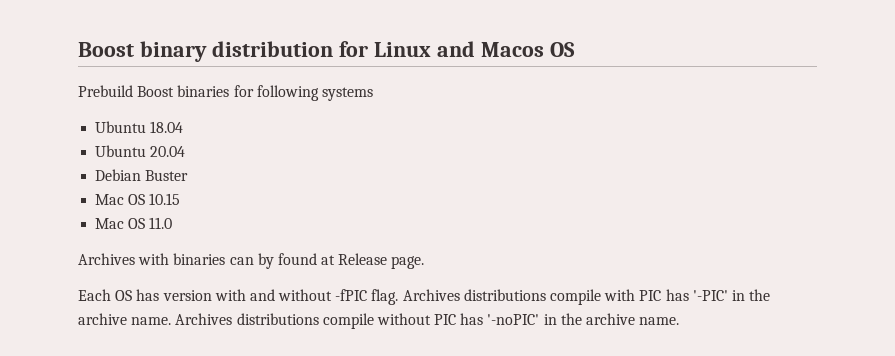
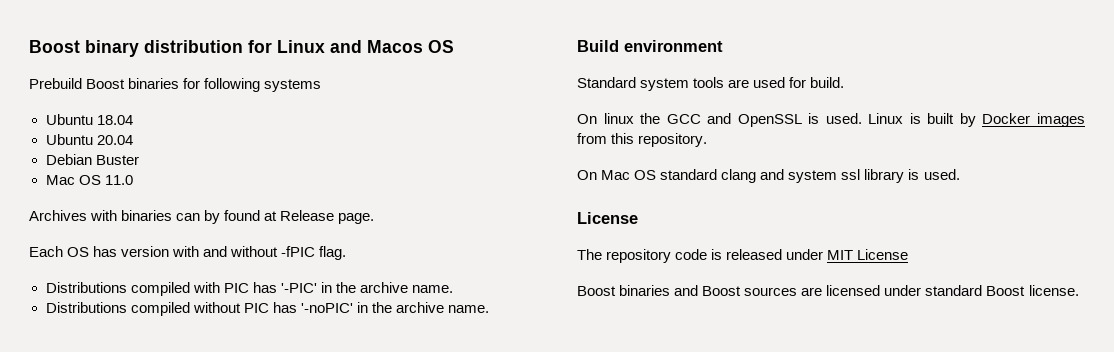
- Mac OS 10.15
- Each OS has version with and without -fPIC flag. Archives distributions compile with PIC has '-PIC' in the archive name. Archives distributions compile without PIC has '-noPIC' in the archive name.
+ Each OS has version with and without -fPIC flag.
+ Distributions compiled with PIC has '-PIC' in the archive name.
+ Distributions compiled without PIC has '-noPIC' in the archive name.
+ Build environment
+ Standard system tools are used for build.
+ On linux the GCC and OpenSSL is used. Linux is built by Docker images from this repository.
+ On Mac OS standard clang and system ssl library is used.
+ License
+ The repository code is released under MIT License
+ Boost binaries and Boost sources are licensed under standard Boost license.

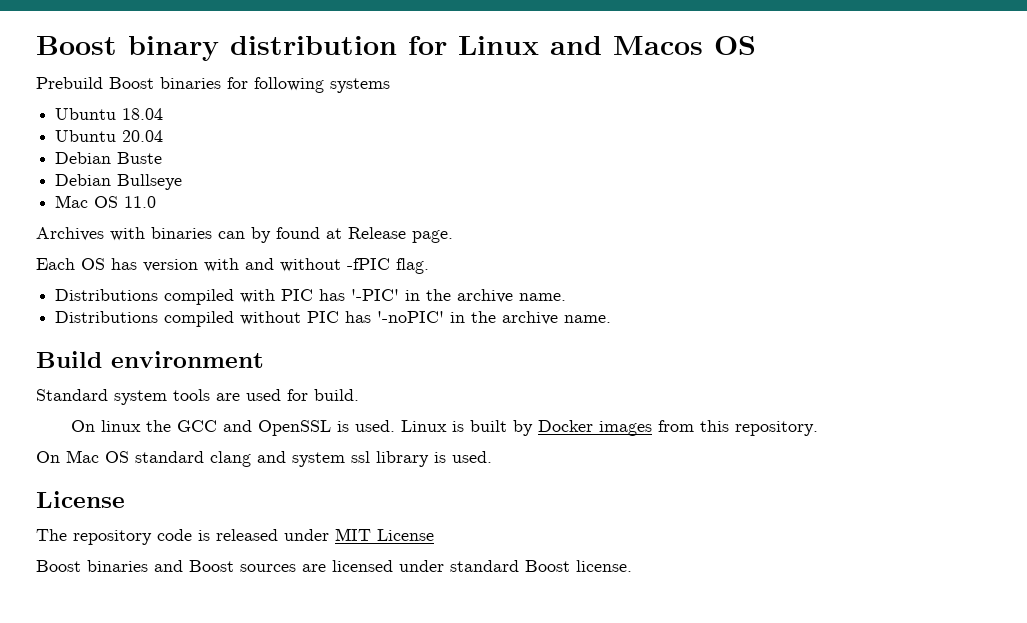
- Debian Buster
+ Debian Buste
+ Debian Bullseye

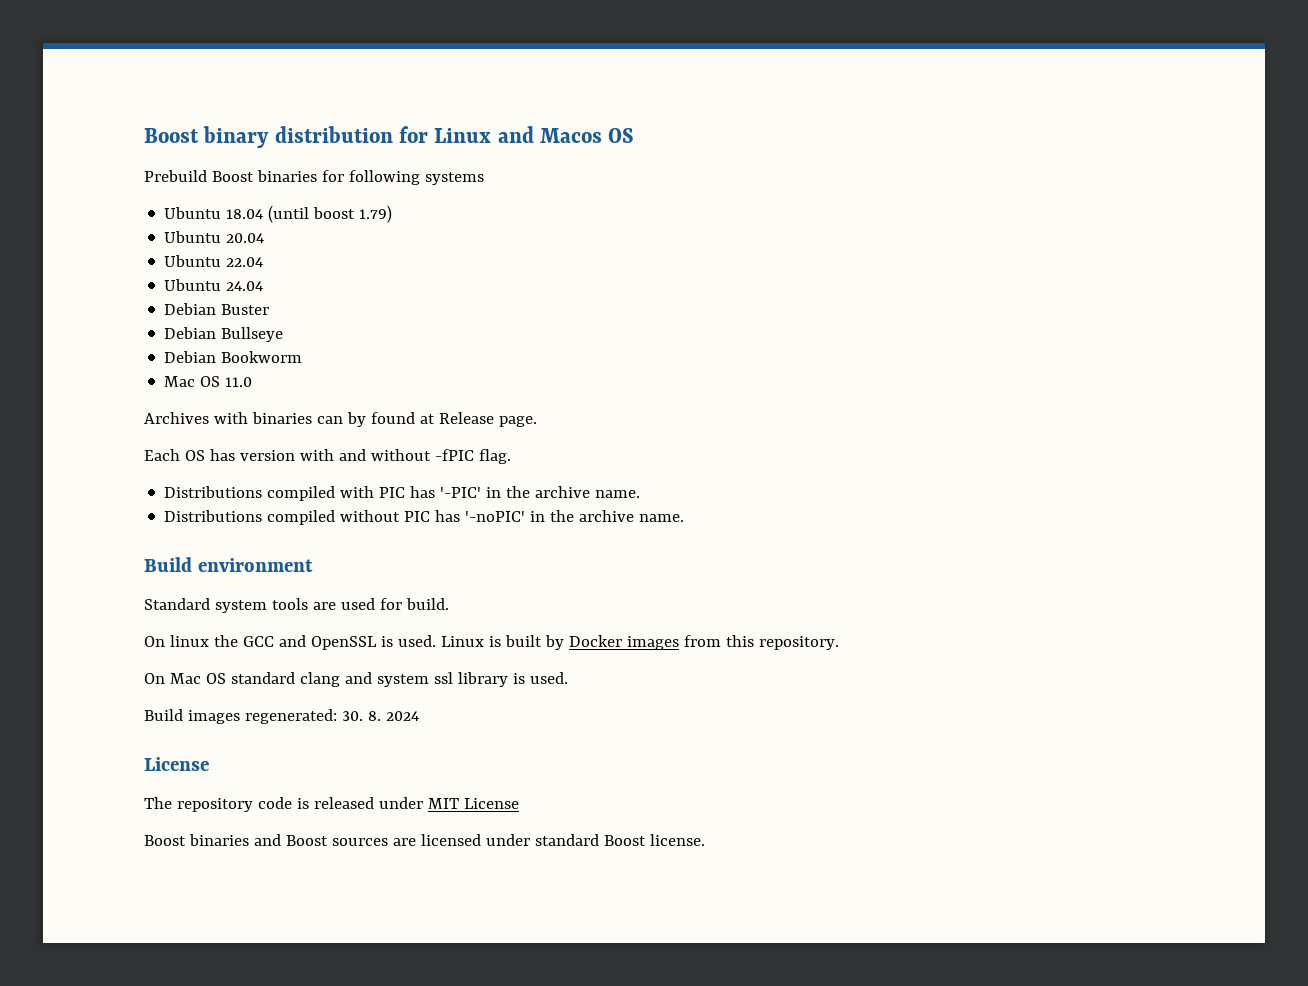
- Ubuntu 18.04
+ Ubuntu 18.04 (until boost 1.79)
- Debian Buste
+ Ubuntu 22.04
+ Ubuntu 24.04
+ Debian Buster
+ Debian Bookworm
+ Build images regenerated: 30. 8. 2024

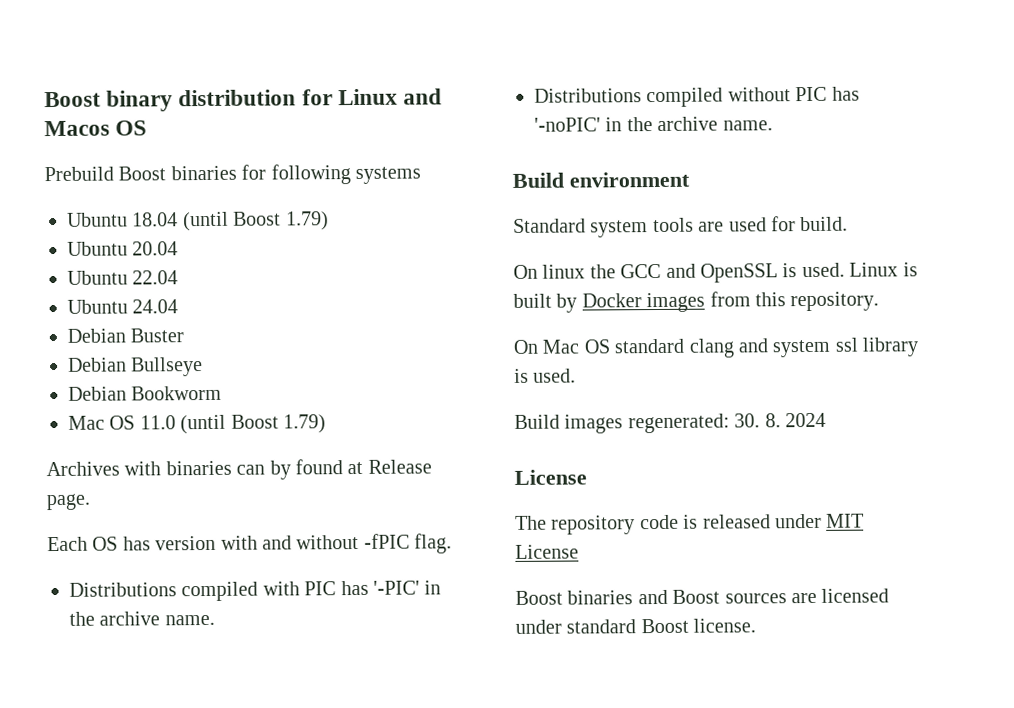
- Ubuntu 18.04 (until boost 1.79)
+ Ubuntu 18.04 (until Boost 1.79)
- Mac OS 11.0
+ Mac OS 11.0 (until Boost 1.79)

